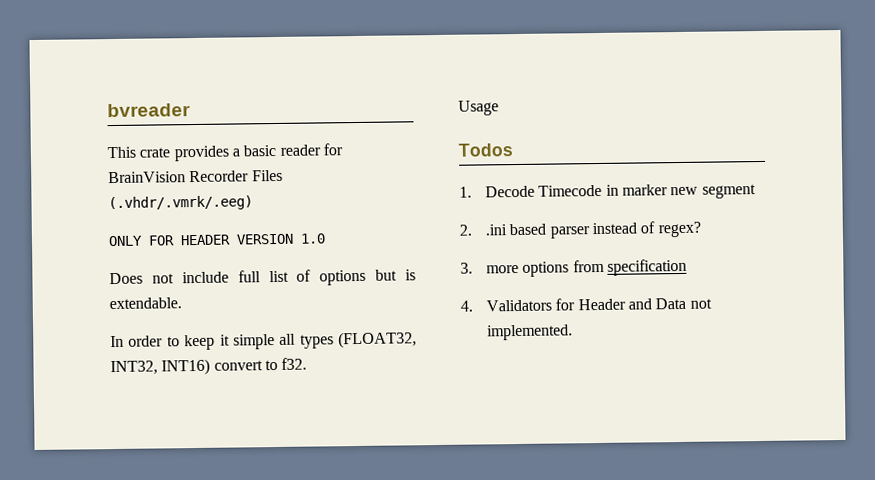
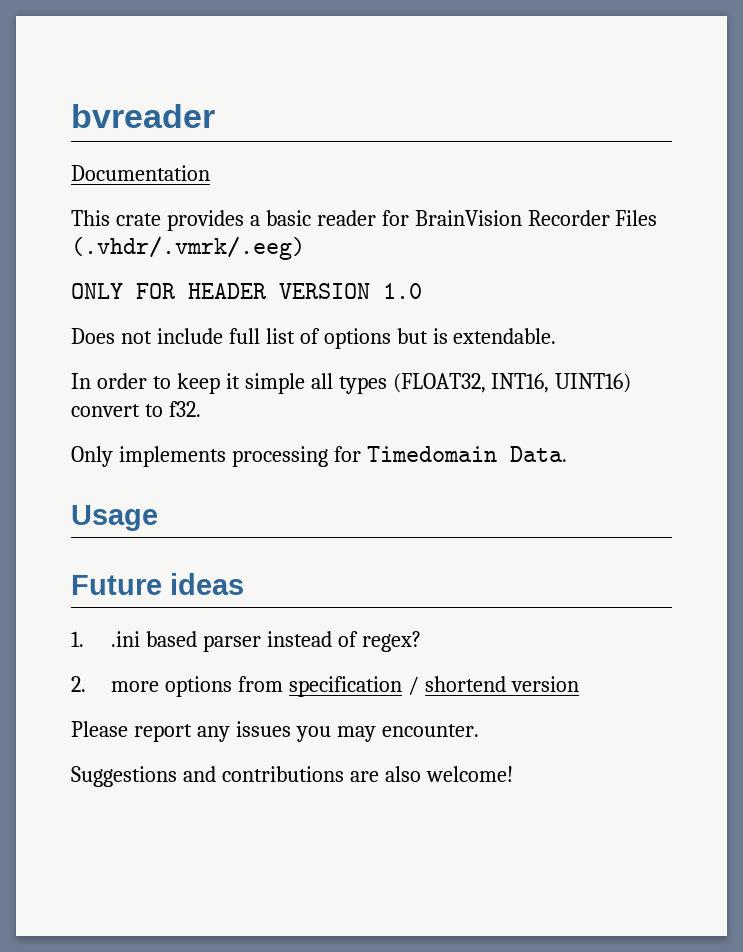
+ Documentation
- In order to keep it simple all types (FLOAT32, INT32, INT16) convert to f32.
+ In order to keep it simple all types (FLOAT32, INT16, UINT16) convert to f32.
+ Only implements processing for Timedomain Data.
  Usage
- Todos
- 1. Decode Timecode in marker new segment
- 2. .ini based parser instead of regex?
+ Future ideas
+ 1. .ini based parser instead of regex?
- 3. more options from specification
- 4. Validators for Header and Data not implemented.
+ 2. more options from specification / shortend version
+ Please report any issues you may encounter.
+ Suggestions and contributions are also welcome!

